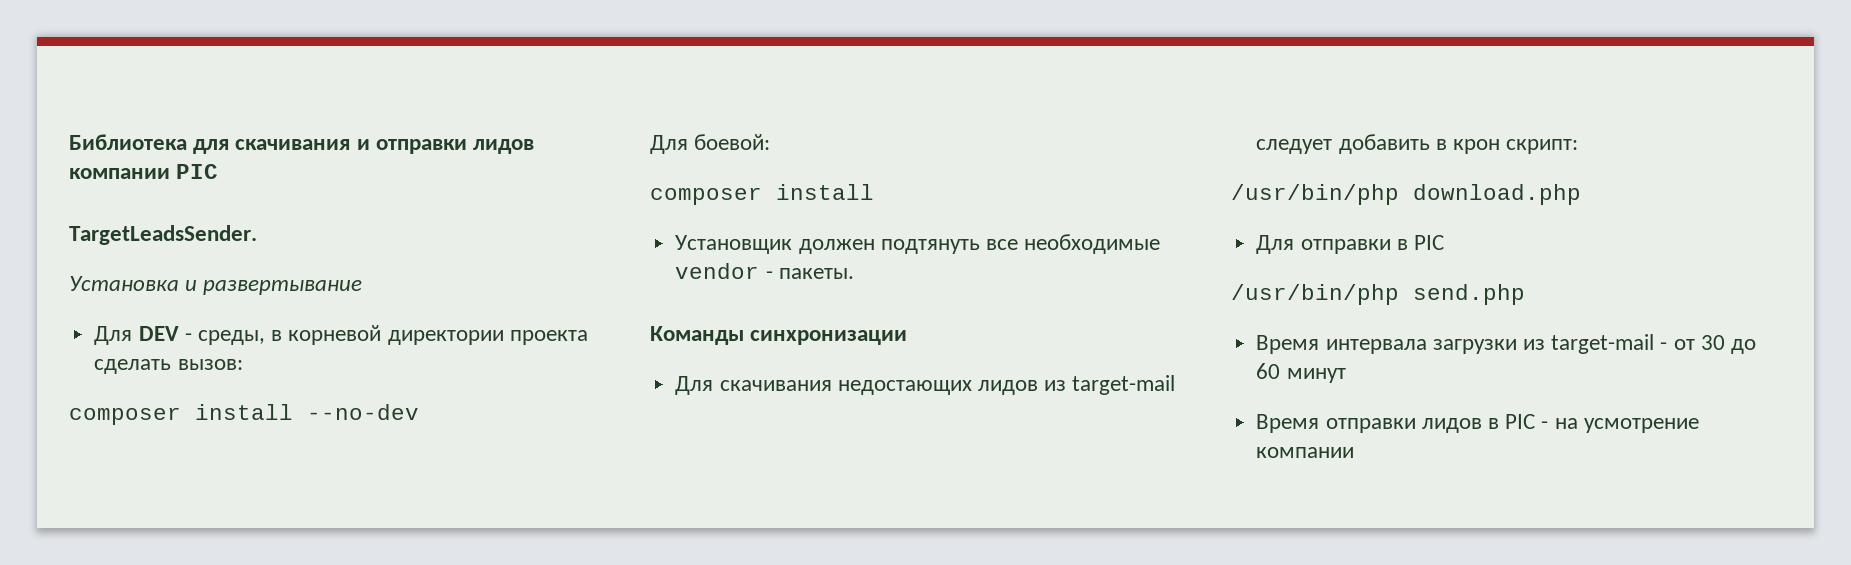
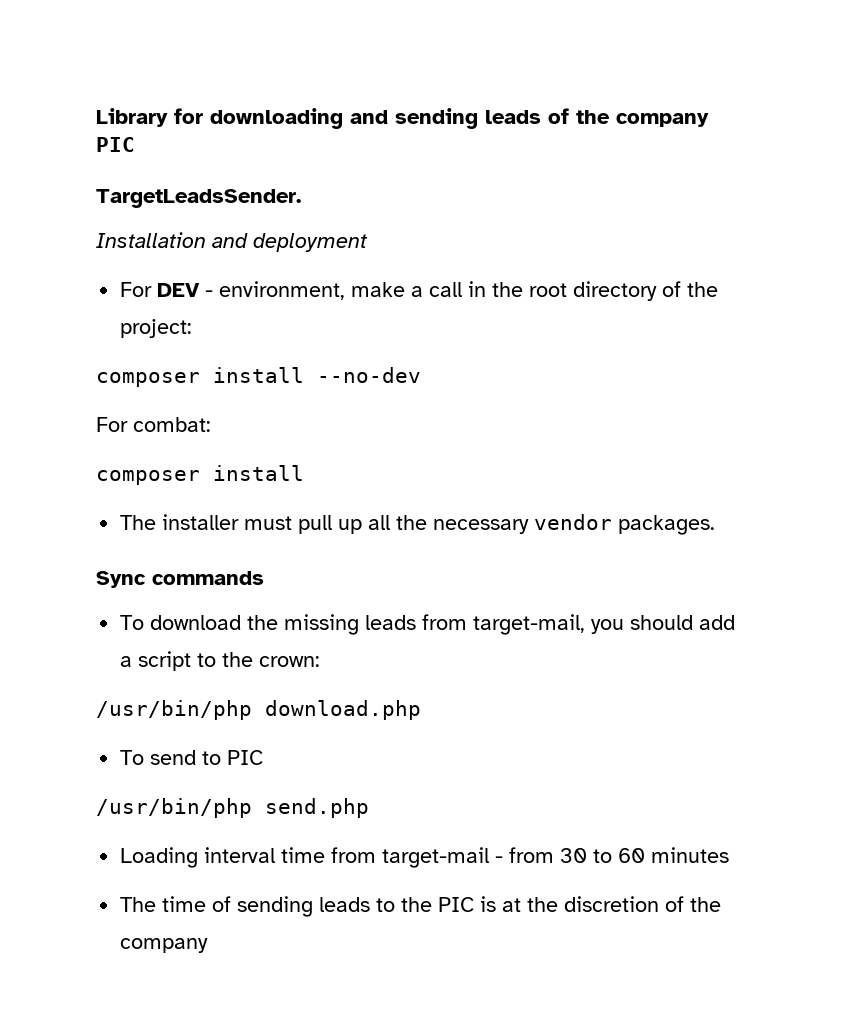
- Библиотека для скачивания и отправки лидов компании PIC
+ Library for downloading and sending leads of the company PIC
  TargetLeadsSender.
- Установка и развертывание
- Для DEV - среды, в корневой директории проекта сделать вызов:
+ Installation and deployment
+ For DEV - environment, make a call in the root directory of the project:
- Для боевой:
+ For combat:
- Установщик должен подтянуть все необходимые vendor - пакеты.
- Команды синхронизации
- Для скачивания недостающих лидов из target-mail следует добавить в крон скрипт:
+ The installer must pull up all the necessary vendor packages.
+ Sync commands
+ To download the missing leads from target-mail, you should add a script to the crown:
- Для отправки в PIC
+ To send to PIC
- Время интервала загрузки из target-mail - от 30 до 60 минут
- Время отправки лидов в PIC - на усмотрение компании
+ Loading interval time from target-mail - from 30 to 60 minutes
+ The time of sending leads to the PIC is at the discretion of the company

